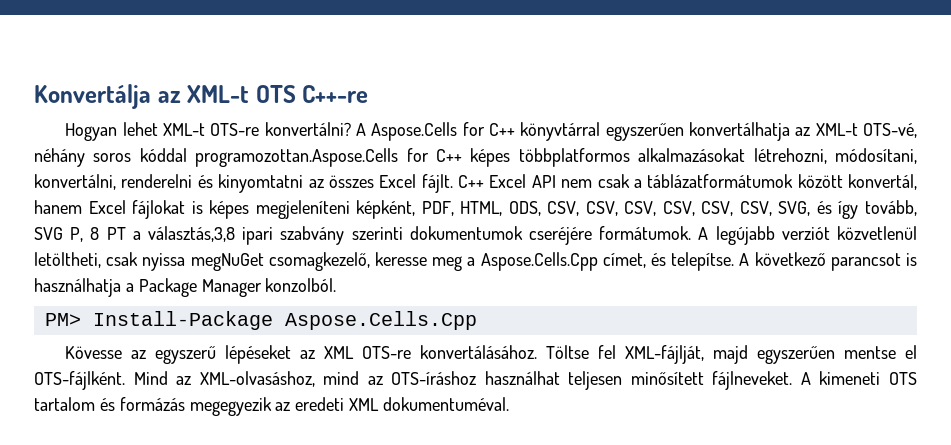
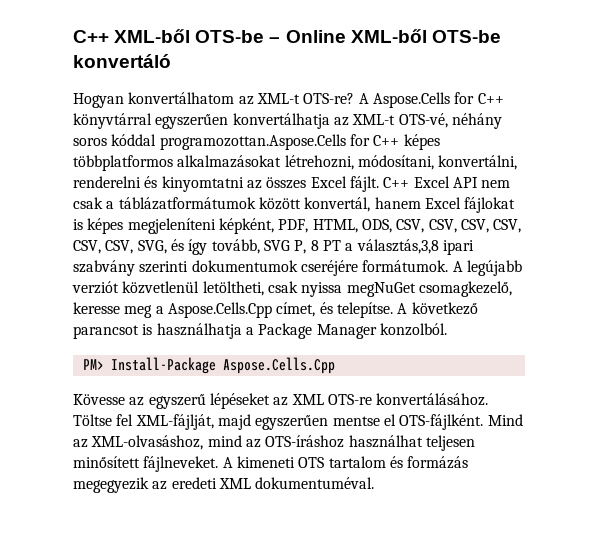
- Konvertálja az XML-t OTS C++-re
- Hogyan lehet XML-t OTS-re konvertálni?
+ C++ XML-ből OTS-be – Online XML-ből OTS-be konvertáló
+ Hogyan konvertálhatom az XML-t OTS-re?

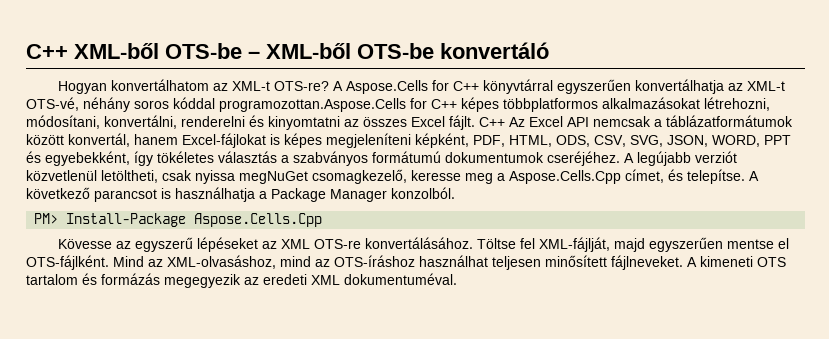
- C++ XML-ből OTS-be – Online XML-ből OTS-be konvertáló
+ C++ XML-ből OTS-be – XML-ből OTS-be konvertáló
- C++ Excel API nem csak a táblázatformátumok között konvertál, hanem Excel fájlokat is képes megjeleníteni képként, PDF, HTML, ODS, CSV, CSV, CSV, CSV, CSV, CSV, SVG, és így tovább, SVG P, 8 PT a választás,3,8 ipari szabvány szerinti dokumentumok cseréjére formátumok.
+ C++ Az Excel API nemcsak a táblázatformátumok között konvertál, hanem Excel-fájlokat is képes megjeleníteni képként, PDF, HTML, ODS, CSV, SVG, JSON, WORD, PPT és egyebekként, így tökéletes választás a szabványos formátumú dokumentumok cseréjéhez.

